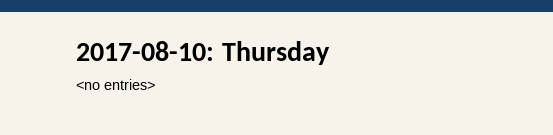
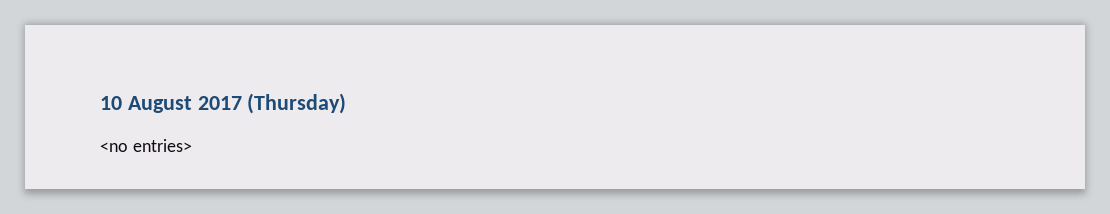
- 2017-08-10: Thursday
+ 10 August 2017 (Thursday)

